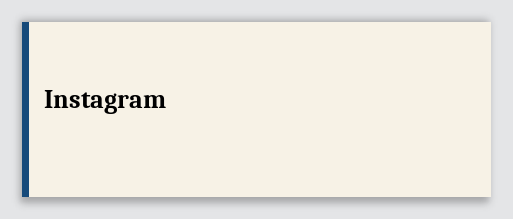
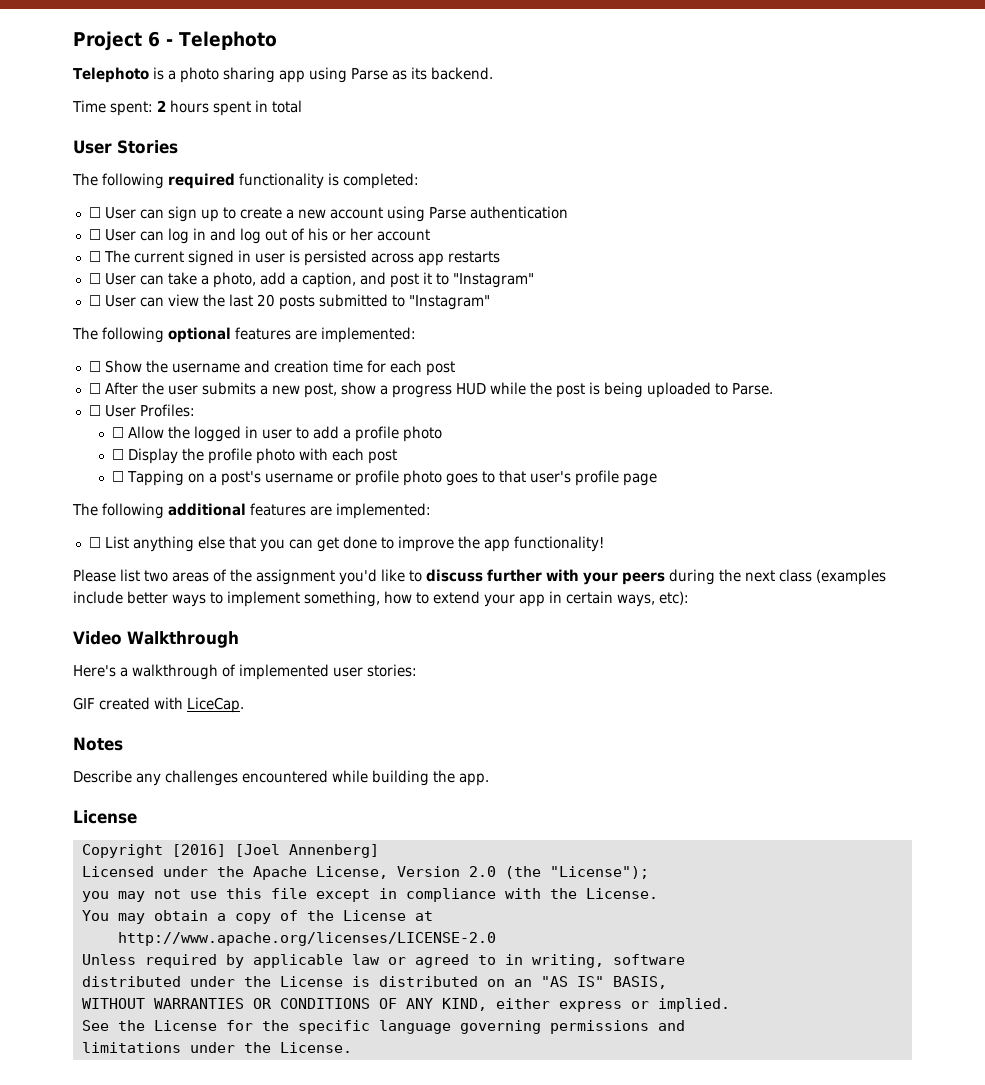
- Instagram
+ Project 6 - Telephoto
+ Telephoto is a photo sharing app using Parse as its backend.
+ Time spent: 2 hours spent in total
+ User Stories
+ The following required functionality is completed:
+ ☐ User can sign up to create a new account using Parse authentication
+ ☐ User can log in and log out of his or her account
+ ☐ The current signed in user is persisted across app restarts
+ ☐ User can take a photo, add a caption, and post it to "Instagram"
+ ☐ User can view the last 20 posts submitted to "Instagram"
+ The following optional features are implemented:
+ ☐ Show the username and creation time for each post
+ ☐ After the user submits a new post, show a progress HUD while the post is being uploaded to Parse.
+ ☐ User Profiles:
+ ☐ Allow the logged in user to add a profile photo
+ ☐ Display the profile photo with each post
+ ☐ Tapping on a post's username or profile photo goes to that user's profile page
+ The following additional features are implemented:
+ ☐ List anything else that you can get done to improve the app functionality!
+ Please list two areas of the assignment you'd like to discuss further with your peers during the next class (examples include better ways to implement something, how to extend your app in certain ways, etc):
+ Video Walkthrough
+ Here's a walkthrough of implemented user stories:
+ GIF created with LiceCap.
+ Notes
+ Describe any challenges encountered while building the app.
+ License
+ Copyright [2016] [Joel Annenberg]
+ Licensed under the Apache License, Version 2.0 (the "License");
+ you may not use this file except in compliance with the License.
+ You may obtain a copy of the License at
+ http://www.apache.org/licenses/LICENSE-2.0
+ Unless required by applicable law or agreed to in writing, software
+ distributed under the License is distributed on an "AS IS" BASIS,
+ WITHOUT WARRANTIES OR CONDITIONS OF ANY KIND, either express or implied.
+ See the License for the specific language governing permissions and
+ limitations under the License.

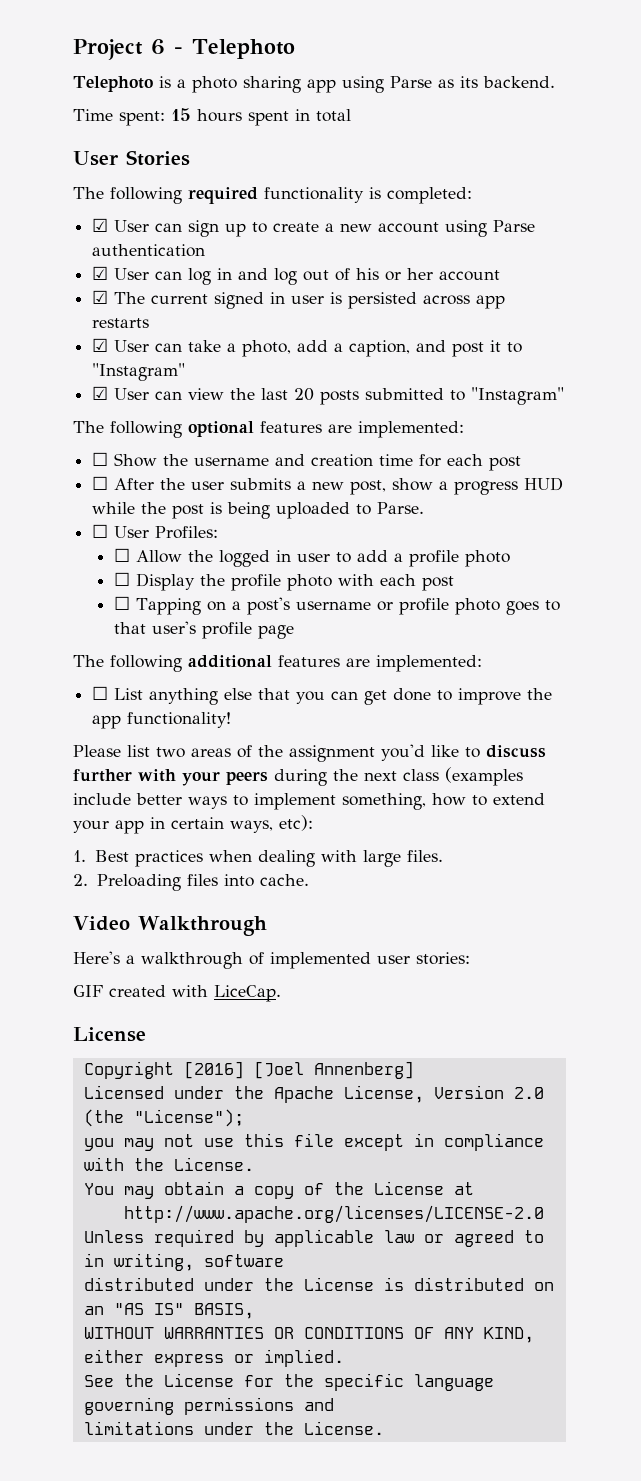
- Time spent: 2 hours spent in total
+ Time spent: 15 hours spent in total
- ☐ User can sign up to create a new account using Parse authentication
+ ☑ User can sign up to create a new account using Parse authentication
- ☐ User can log in and log out of his or her account
+ ☑ User can log in and log out of his or her account
- ☐ The current signed in user is persisted across app restarts
+ ☑ The current signed in user is persisted across app restarts
- ☐ User can take a photo, add a caption, and post it to "Instagram"
+ ☑ User can take a photo, add a caption, and post it to "Instagram"
- ☐ User can view the last 20 posts submitted to "Instagram"
+ ☑ User can view the last 20 posts submitted to "Instagram"
+ 1. Best practices when dealing with large files.
+ 2. Preloading files into cache.
- Notes
- Describe any challenges encountered while building the app.

